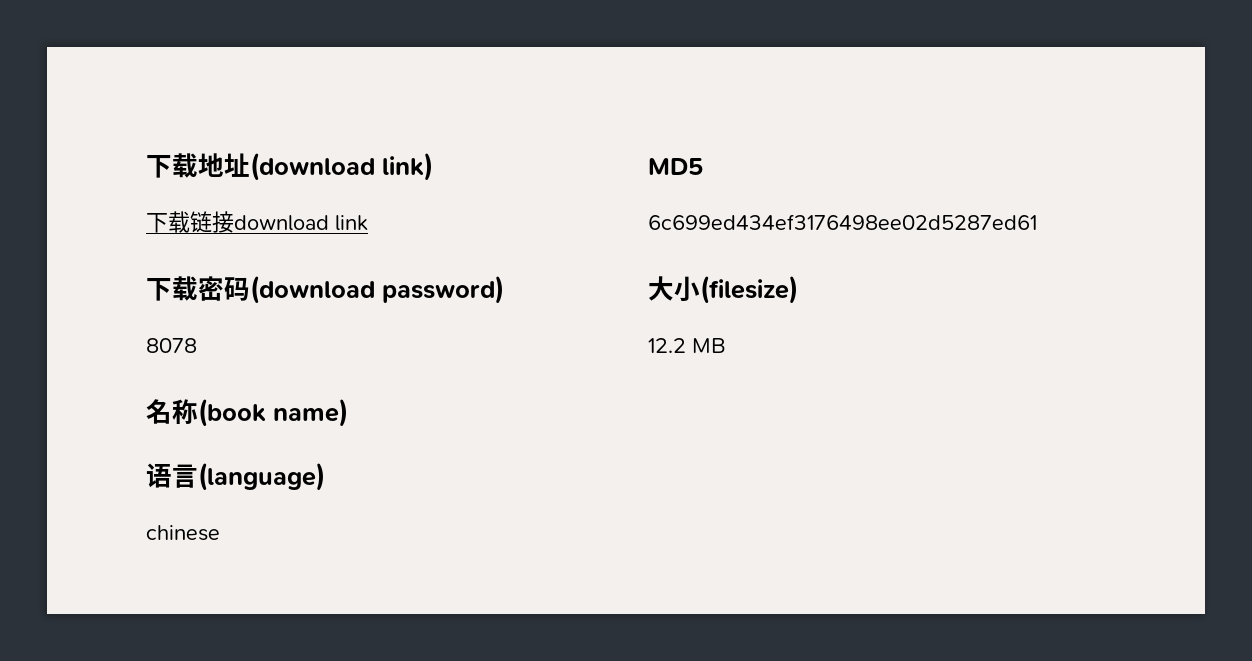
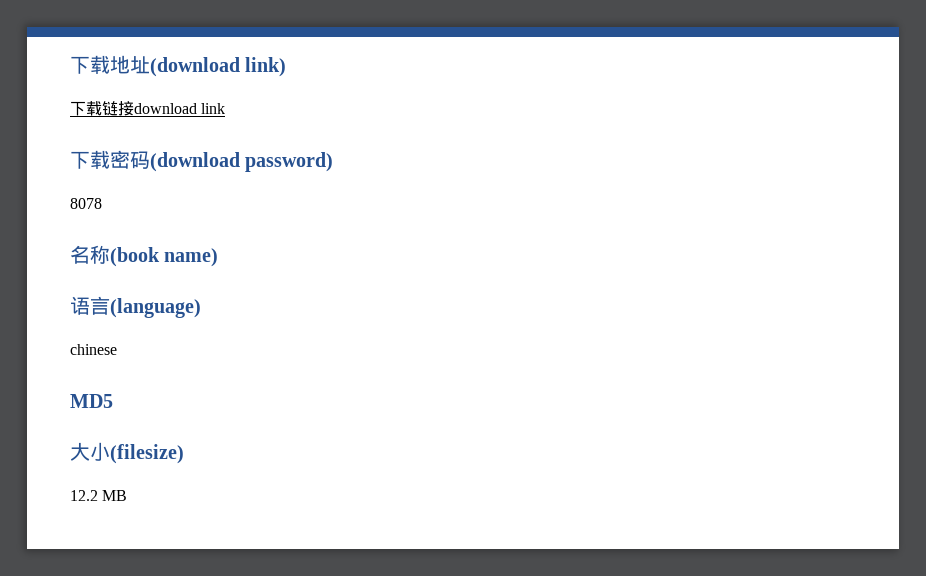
- 6c699ed434ef3176498ee02d5287ed61

